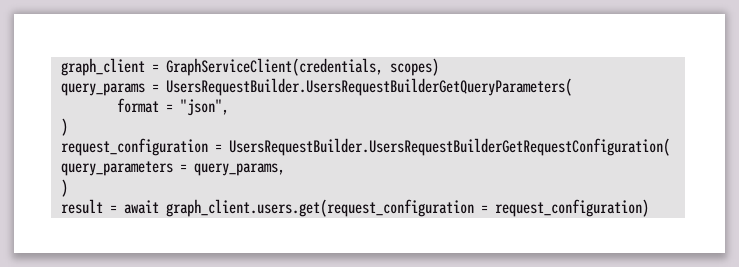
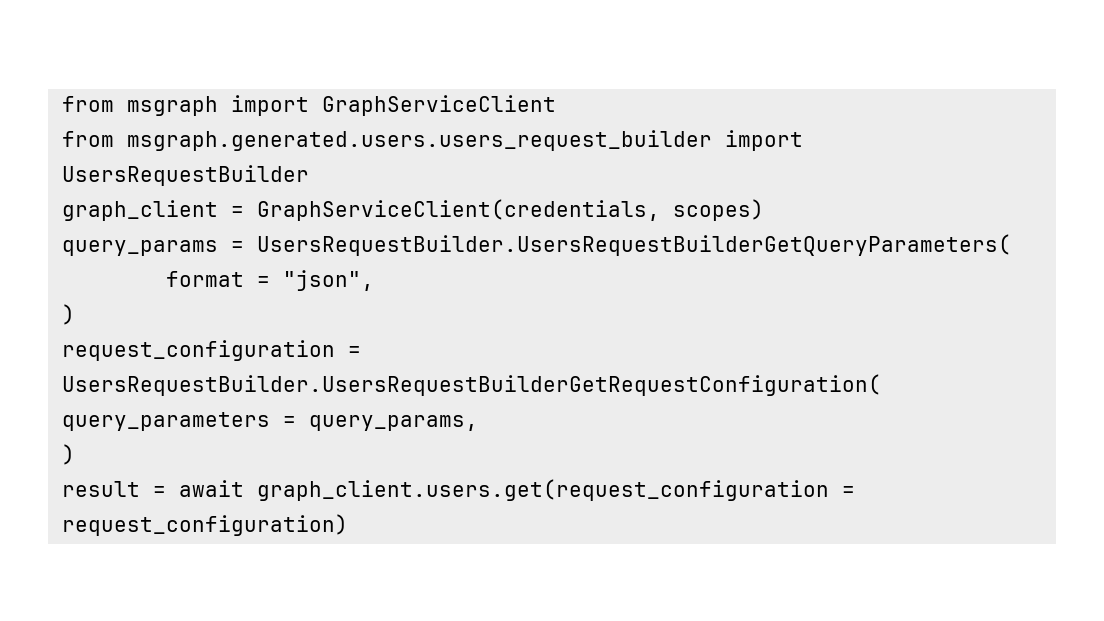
+ from msgraph import GraphServiceClient
+ from msgraph.generated.users.users_request_builder import UsersRequestBuilder

